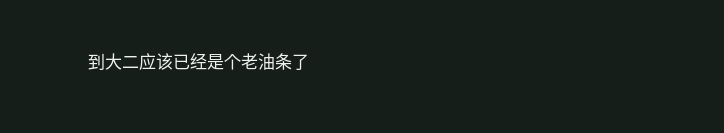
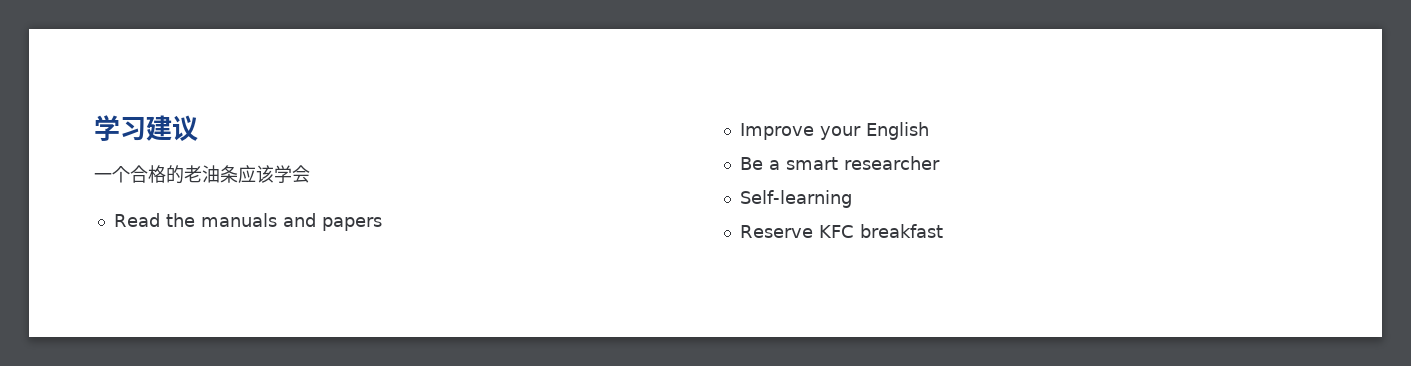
- 到大二应该已经是个老油条了
+ 学习建议
+ 一个合格的老油条应该学会
+ Read the manuals and papers
+ Improve your English
+ Be a smart researcher
+ Self-learning
+ Reserve KFC breakfast

